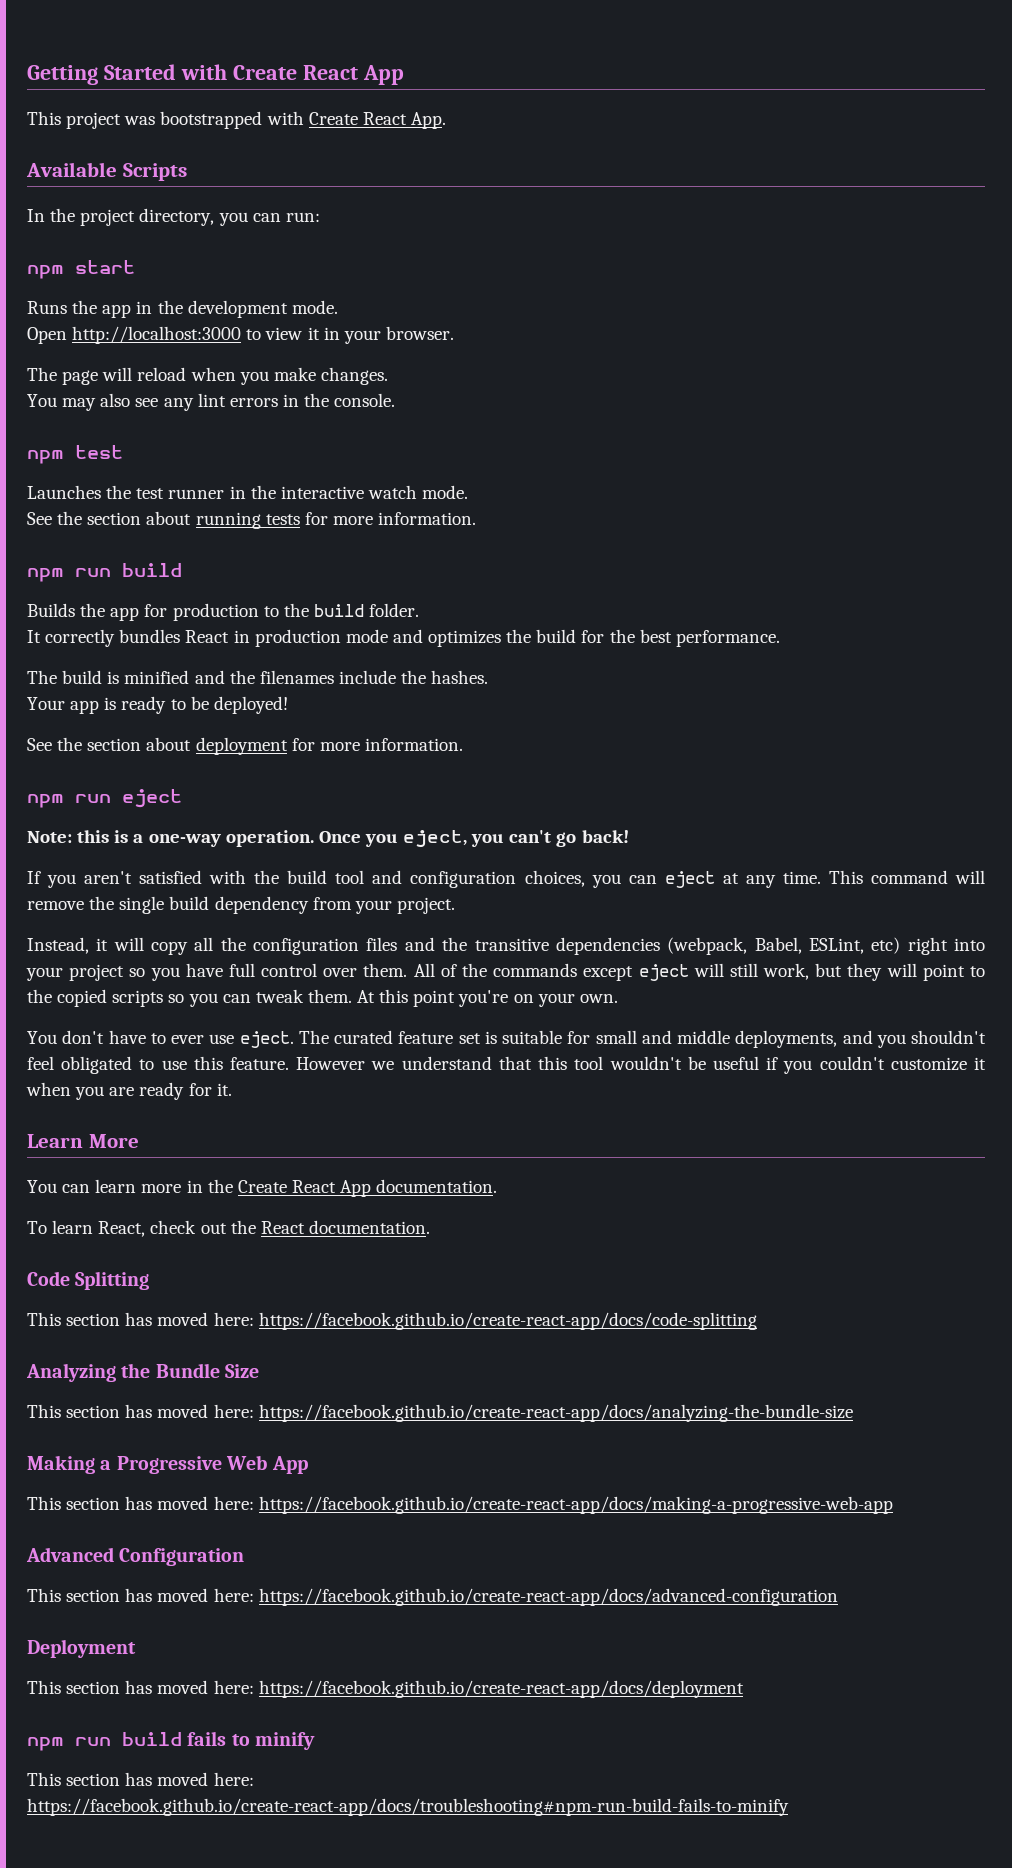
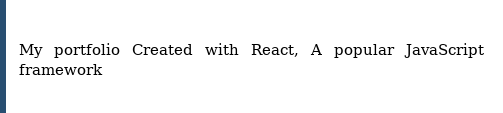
- Getting Started with Create React App
- This project was bootstrapped with Create React App.
- Available Scripts
- In the project directory, you can run:
- npm start
- Runs the app in the development mode.
- Open http://localhost:3000 to view it in your browser.
- The page will reload when you make changes.
- You may also see any lint errors in the console.
- npm test
- Launches the test runner in the interactive watch mode.
- See the section about running tests for more information.
- npm run build
- Builds the app for production to the build folder.
- It correctly bundles React in production mode and optimizes the build for the best performance.
- The build is minified and the filenames include the hashes.
- Your app is ready to be deployed!
- See the section about deployment for more information.
- npm run eject
- Note: this is a one-way operation. Once you eject, you can't go back!
- If you aren't satisfied with the build tool and configuration choices, you can eject at any time. This command will remove the single build dependency from your project.
- Instead, it will copy all the configuration files and the transitive dependencies (webpack, Babel, ESLint, etc) right into your project so you have full control over them. All of the commands except eject will still work, but they will point to the copied scripts so you can tweak them. At this point you're on your own.
- You don't have to ever use eject. The curated feature set is suitable for small and middle deployments, and you shouldn't feel obligated to use this feature. However we understand that this tool wouldn't be useful if you couldn't customize it when you are ready for it.
- Learn More
- You can learn more in the Create React App documentation.
- To learn React, check out the React documentation.
- Code Splitting
- This section has moved here: https://facebook.github.io/create-react-app/docs/code-splitting
- Analyzing the Bundle Size
- This section has moved here: https://facebook.github.io/create-react-app/docs/analyzing-the-bundle-size
- Making a Progressive Web App
- This section has moved here: https://facebook.github.io/create-react-app/docs/making-a-progressive-web-app
- Advanced Configuration
- This section has moved here: https://facebook.github.io/create-react-app/docs/advanced-configuration
- Deployment
- This section has moved here: https://facebook.github.io/create-react-app/docs/deployment
- npm run build fails to minify
- This section has moved here: https://facebook.github.io/create-react-app/docs/troubleshooting#npm-run-build-fails-to-minify
+ My portfolio Created with React, A popular JavaScript framework

